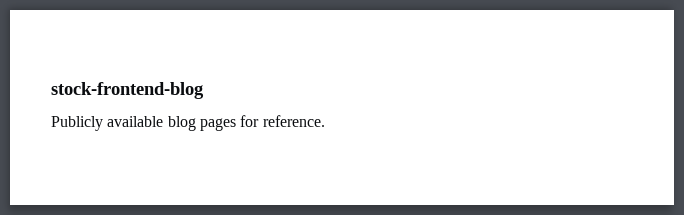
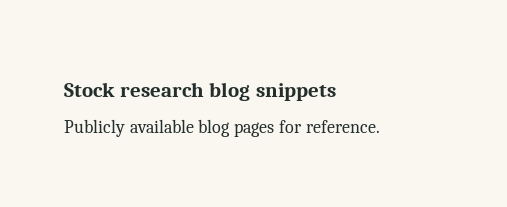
- stock-frontend-blog
+ Stock research blog snippets

